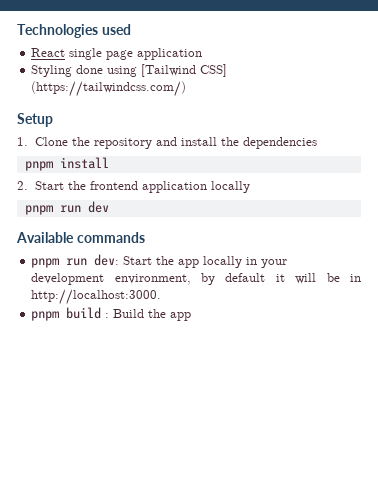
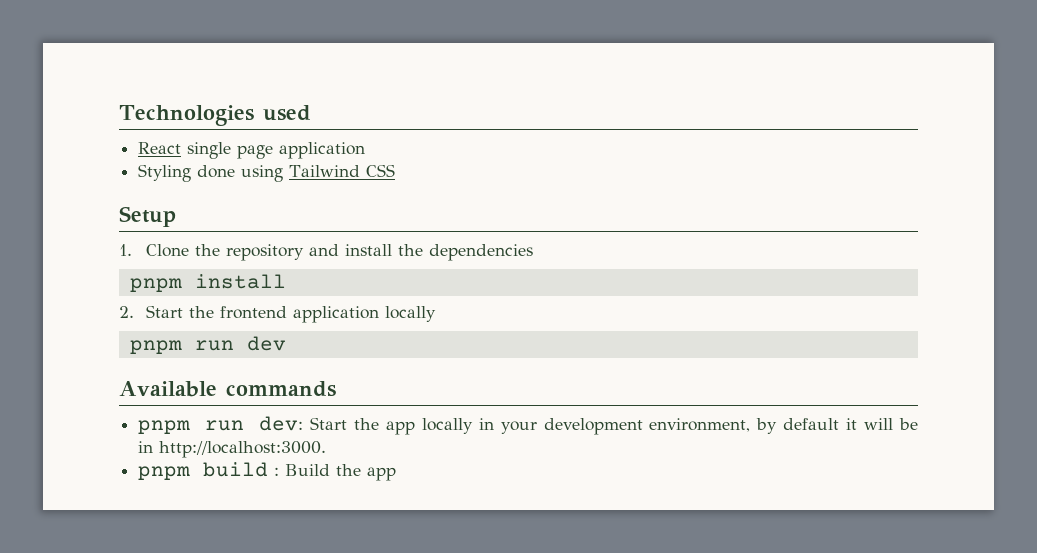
- Styling done using [Tailwind CSS] (https://tailwindcss.com/)
+ Styling done using Tailwind CSS

